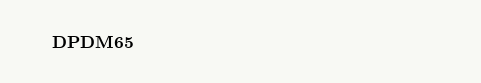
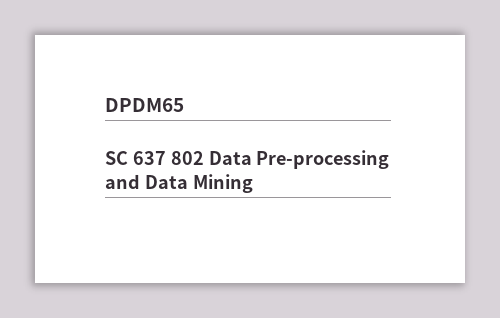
+ SC 637 802 Data Pre-processing and Data Mining

